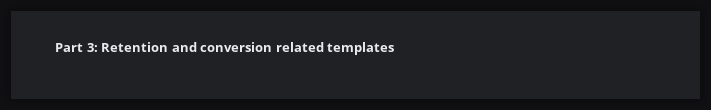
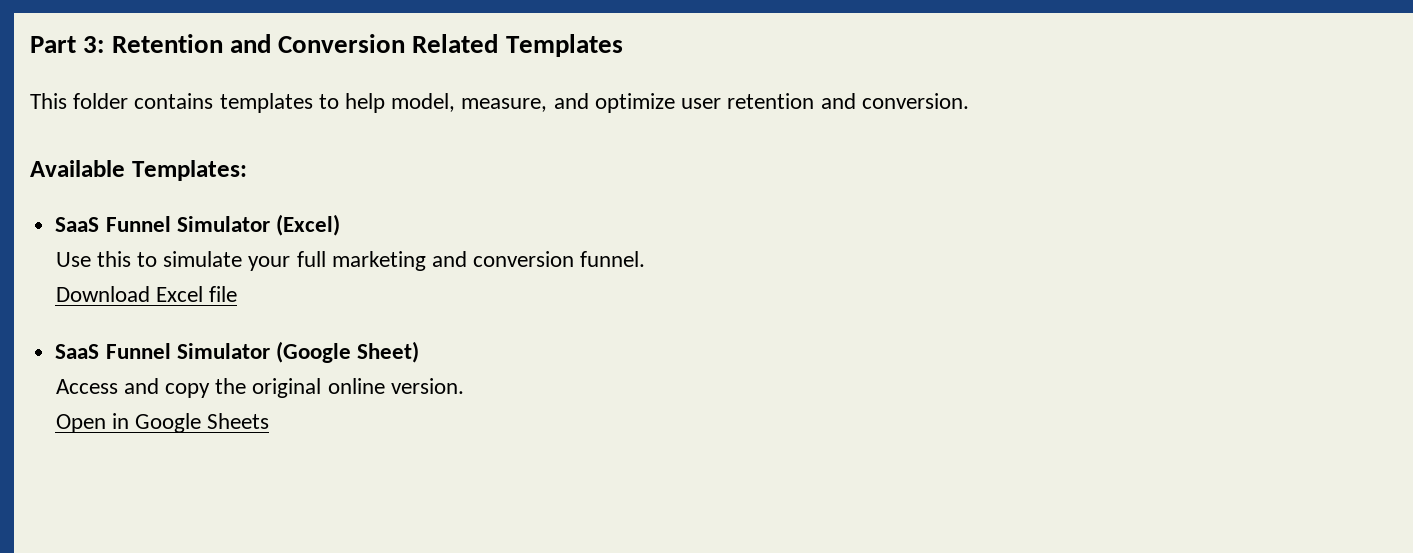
- Part 3: Retention and conversion related templates
+ Part 3: Retention and Conversion Related Templates
+ This folder contains templates to help model, measure, and optimize user retention and conversion.
+ Available Templates:
+ SaaS Funnel Simulator (Excel)
+ Use this to simulate your full marketing and conversion funnel.
+ Download Excel file
+ SaaS Funnel Simulator (Google Sheet)
+ Access and copy the original online version.
+ Open in Google Sheets

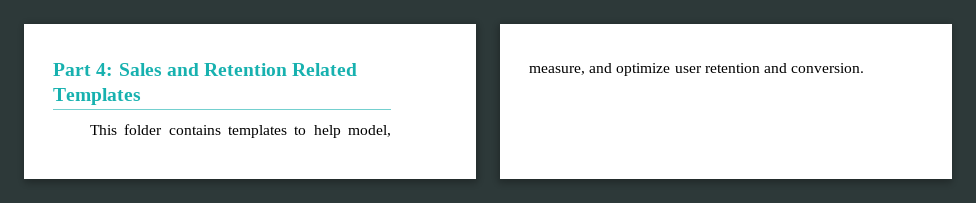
- Part 3: Retention and Conversion Related Templates
+ Part 4: Sales and Retention Related Templates
- Available Templates:
- SaaS Funnel Simulator (Excel)
- Use this to simulate your full marketing and conversion funnel.
- Download Excel file
- SaaS Funnel Simulator (Google Sheet)
- Access and copy the original online version.
- Open in Google Sheets

